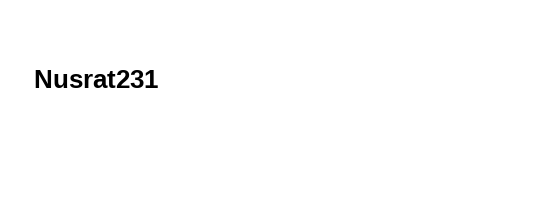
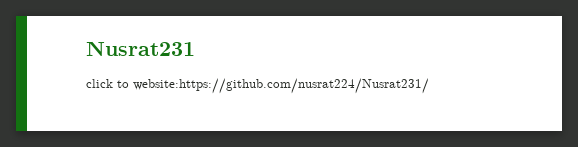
+ click to website:https://github.com/nusrat224/Nusrat231/

